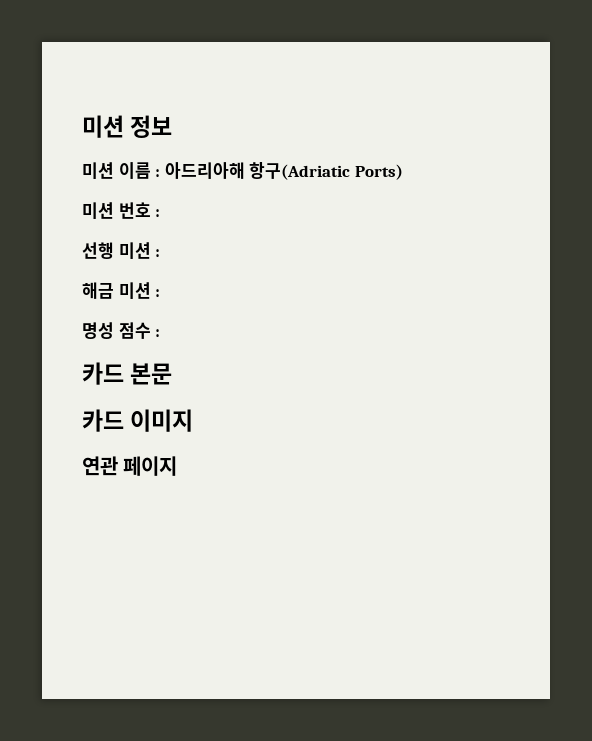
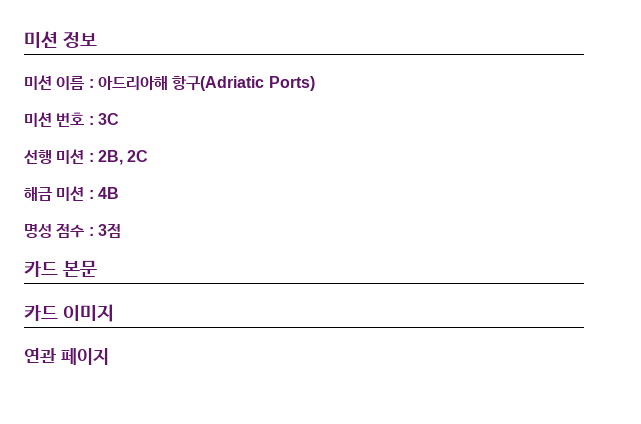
- 미션 번호 :
+ 미션 번호 : 3C
- 선행 미션 :
+ 선행 미션 : 2B, 2C
- 해금 미션 :
+ 해금 미션 : 4B
- 명성 점수 :
+ 명성 점수 : 3점

